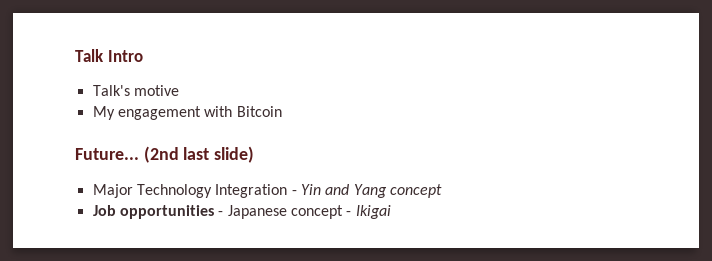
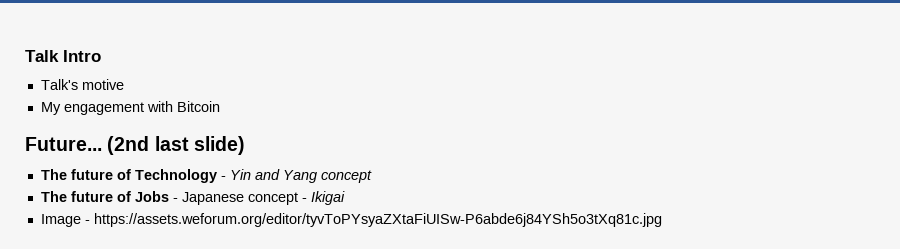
- Major Technology Integration - Yin and Yang concept
+ The future of Technology - Yin and Yang concept
- Job opportunities - Japanese concept - Ikigai
+ The future of Jobs - Japanese concept - Ikigai
+ Image - https://assets.weforum.org/editor/tyvToPYsyaZXtaFiUISw-P6abde6j84YSh5o3tXq81c.jpg

